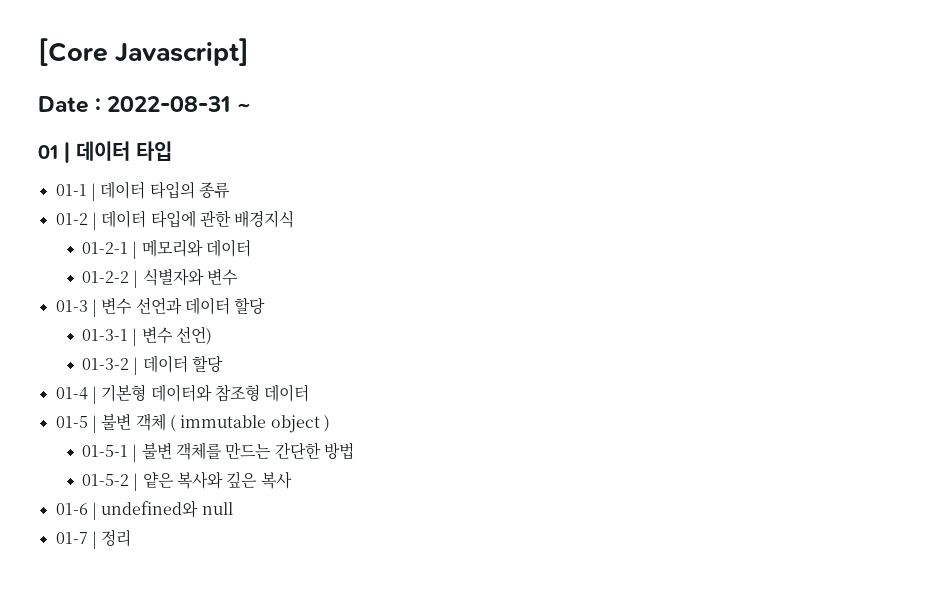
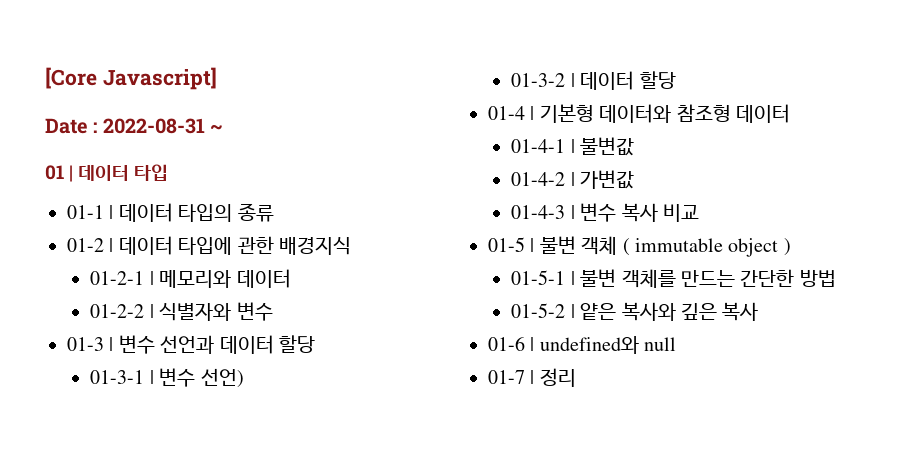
+ 01-4-1 | 불변값
+ 01-4-2 | 가변값
+ 01-4-3 | 변수 복사 비교

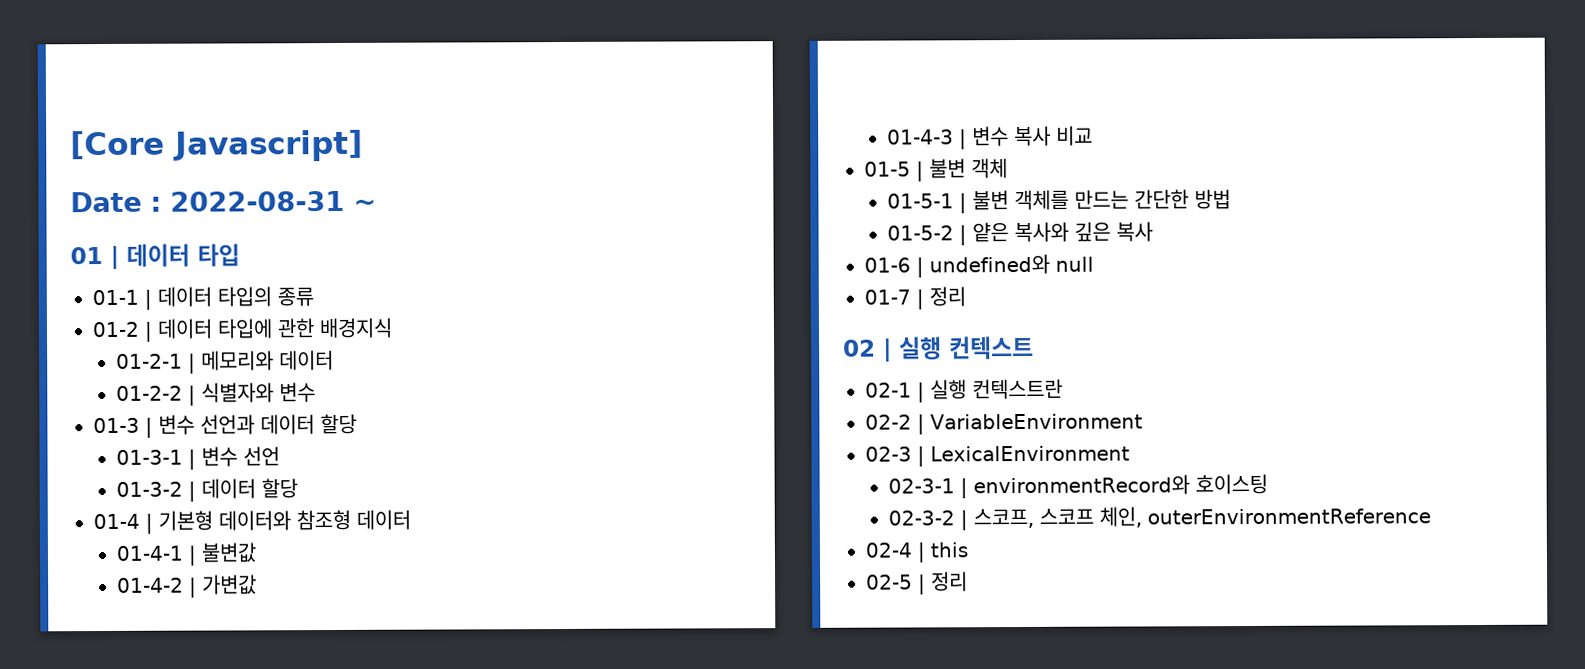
- 01-3-1 | 변수 선언)
+ 01-3-1 | 변수 선언
- 01-5 | 불변 객체 ( immutable object )
+ 01-5 | 불변 객체
+ 02 | 실행 컨텍스트
+ 02-1 | 실행 컨텍스트란
+ 02-2 | VariableEnvironment
+ 02-3 | LexicalEnvironment
+ 02-3-1 | environmentRecord와 호이스팅
+ 02-3-2 | 스코프, 스코프 체인, outerEnvironmentReference
+ 02-4 | this
+ 02-5 | 정리

